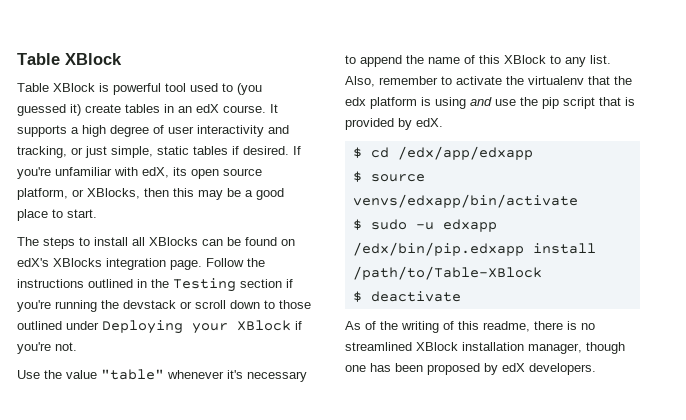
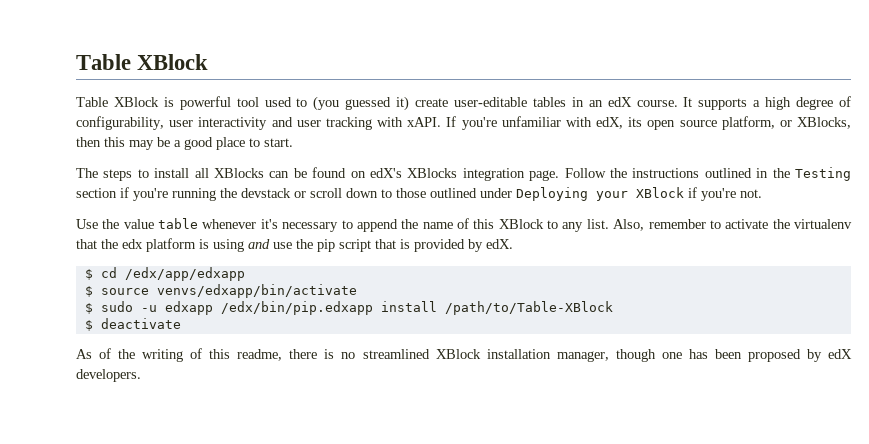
- Table XBlock is powerful tool used to (you guessed it) create tables in an edX course.
+ Table XBlock is powerful tool used to (you guessed it) create user-editable tables in an edX course.
- It supports a high degree of user interactivity and tracking, or just simple, static tables if desired.
+ It supports a high degree of configurability, user interactivity and user tracking with xAPI.
- Use the value "table" whenever it's necessary to append the name of this XBlock to any list.
+ Use the value table whenever it's necessary to append the name of this XBlock to any list.

